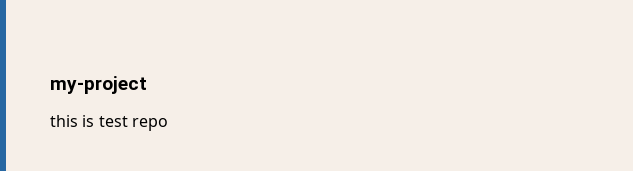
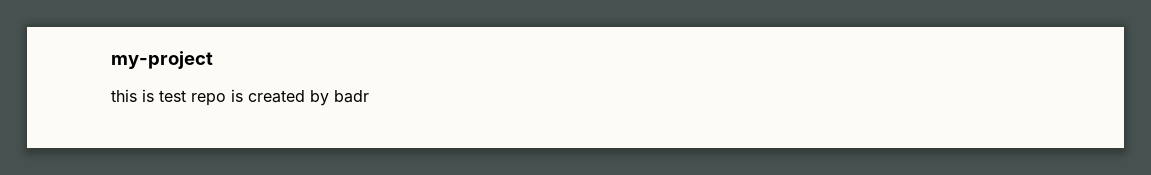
- this is test repo
+ this is test repo is created by badr

